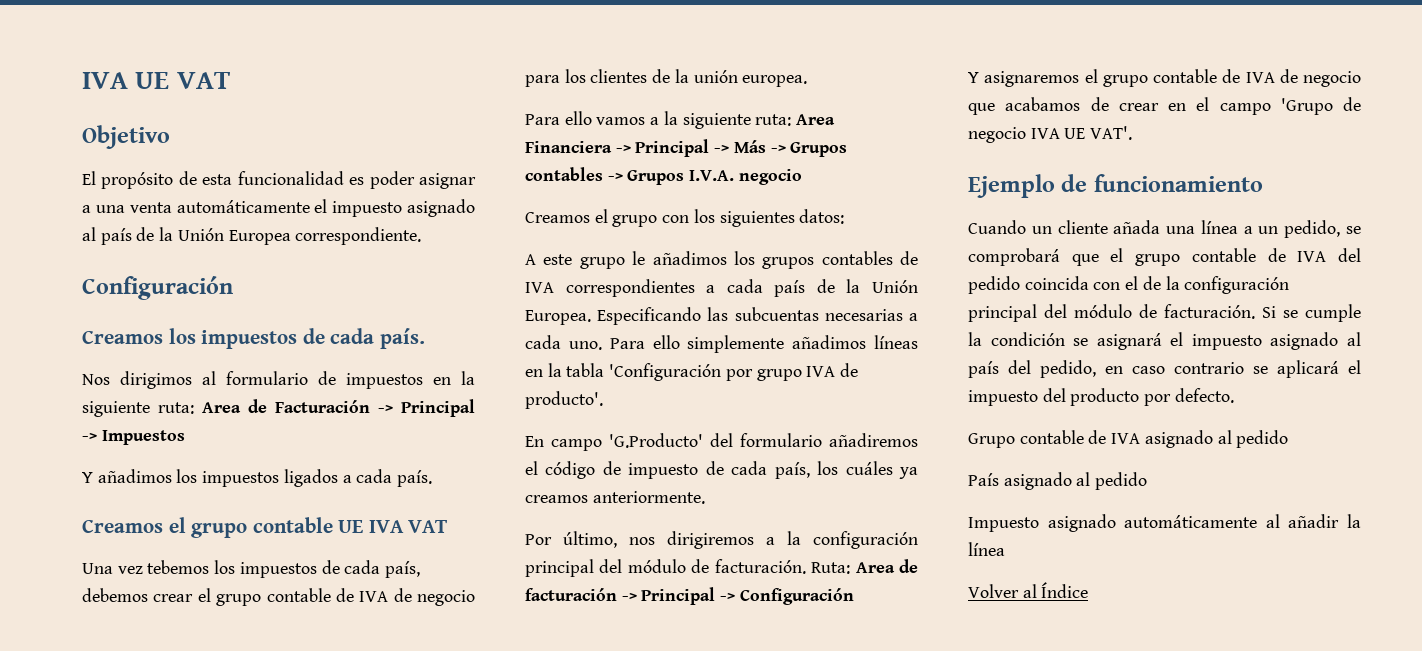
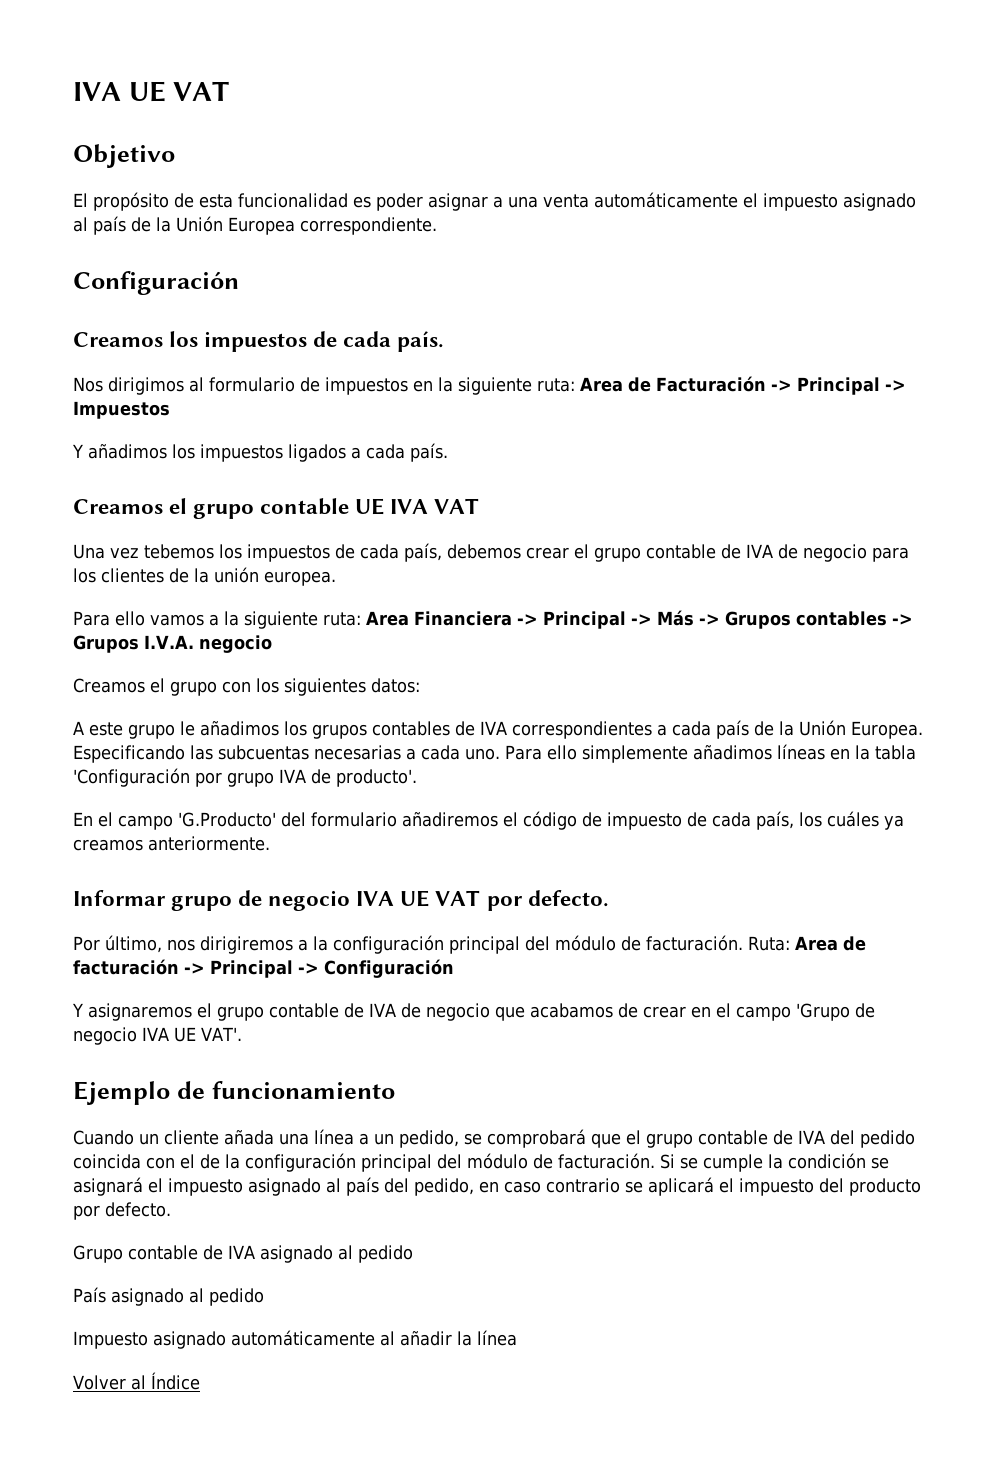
- En campo 'G.Producto' del formulario añadiremos el código de impuesto de cada país, los cuáles ya creamos anteriormente.
+ En el campo 'G.Producto' del formulario añadiremos el código de impuesto de cada país, los cuáles ya creamos anteriormente.
+ Informar grupo de negocio IVA UE VAT por defecto.

